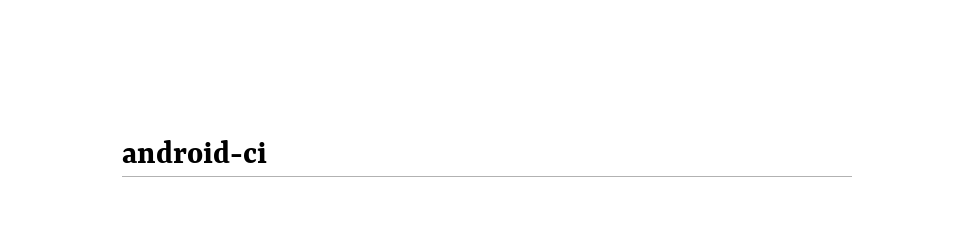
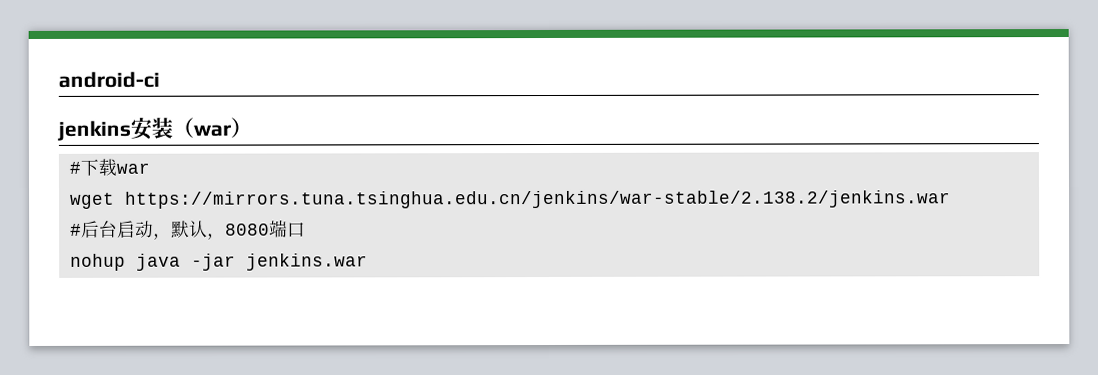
+ jenkins安装（war）
+ #下载war
+ wget https://mirrors.tuna.tsinghua.edu.cn/jenkins/war-stable/2.138.2/jenkins.war
+ #后台启动，默认，8080端口
+ nohup java -jar jenkins.war

